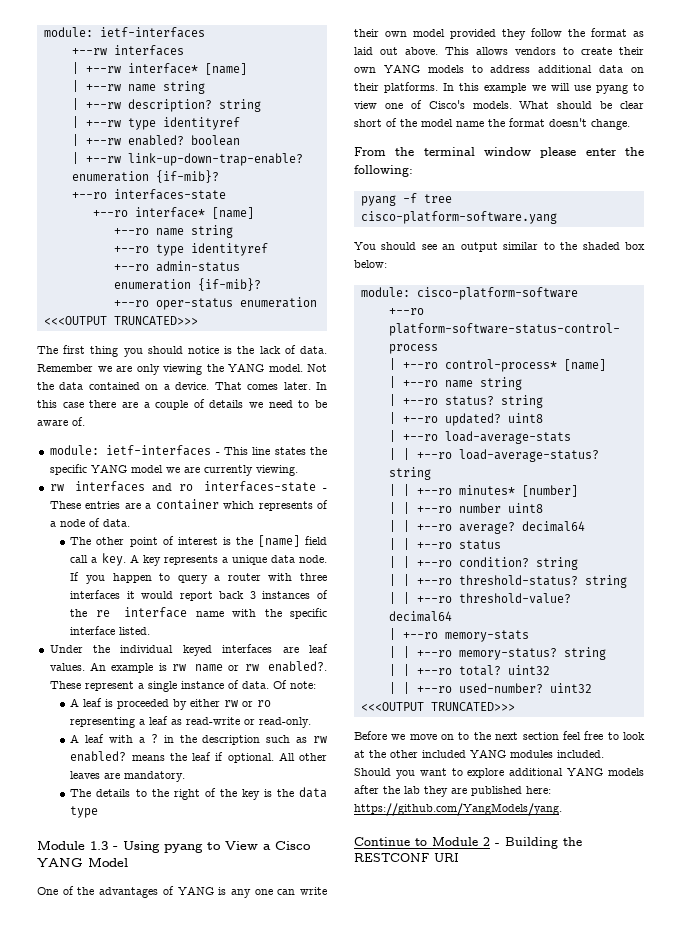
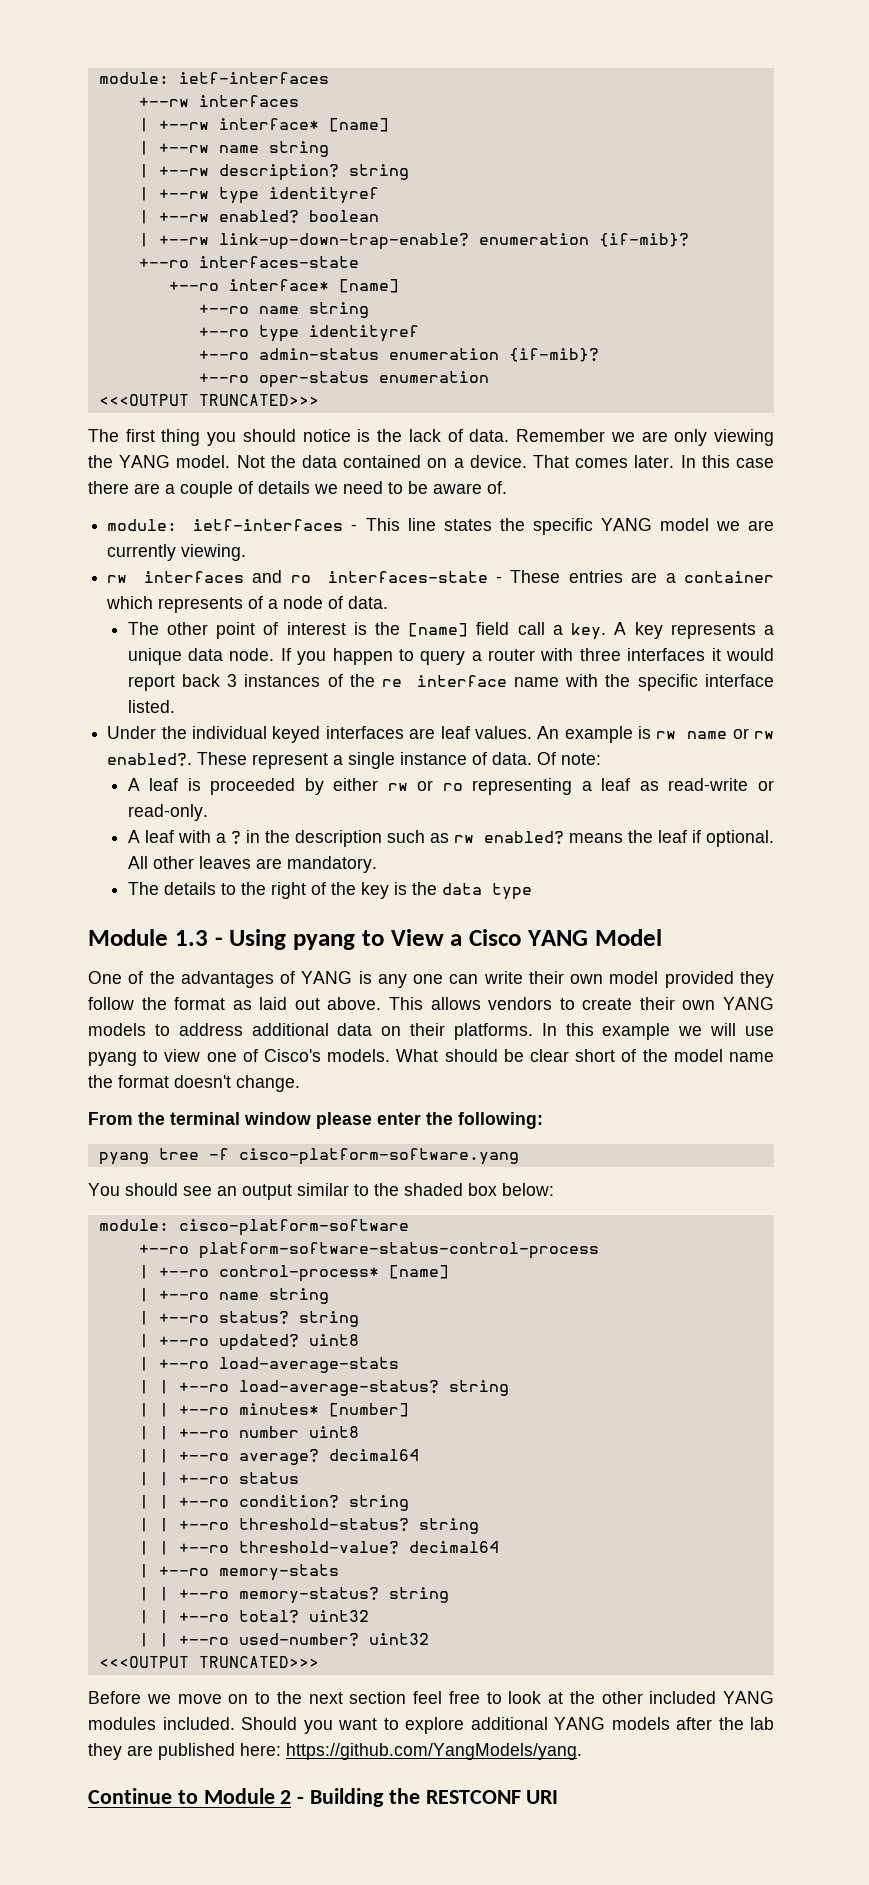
- pyang -f tree cisco-platform-software.yang
+ pyang tree -f cisco-platform-software.yang

